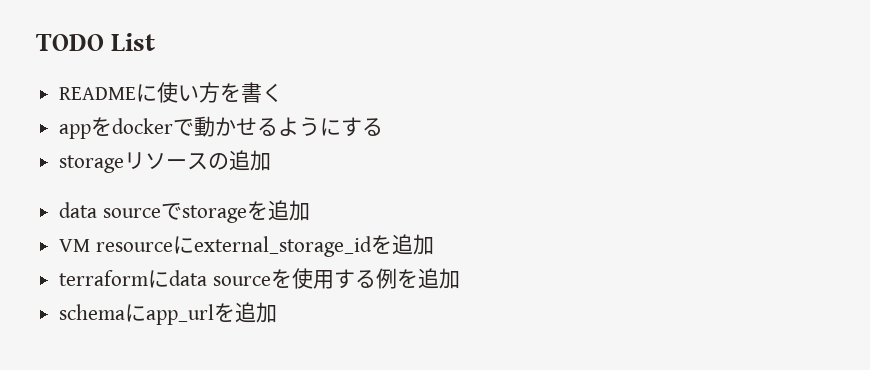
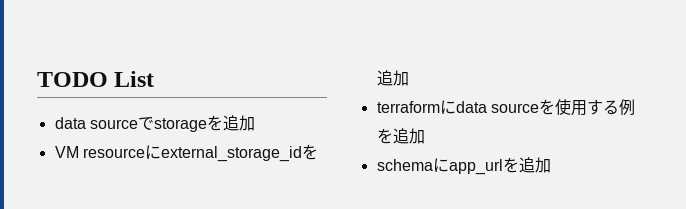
- READMEに使い方を書く
- appをdockerで動かせるようにする
- storageリソースの追加

